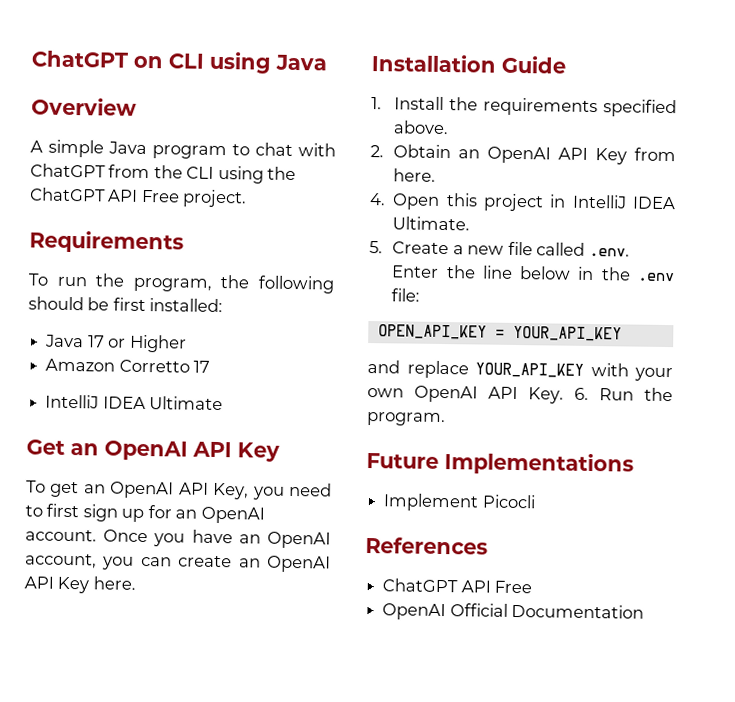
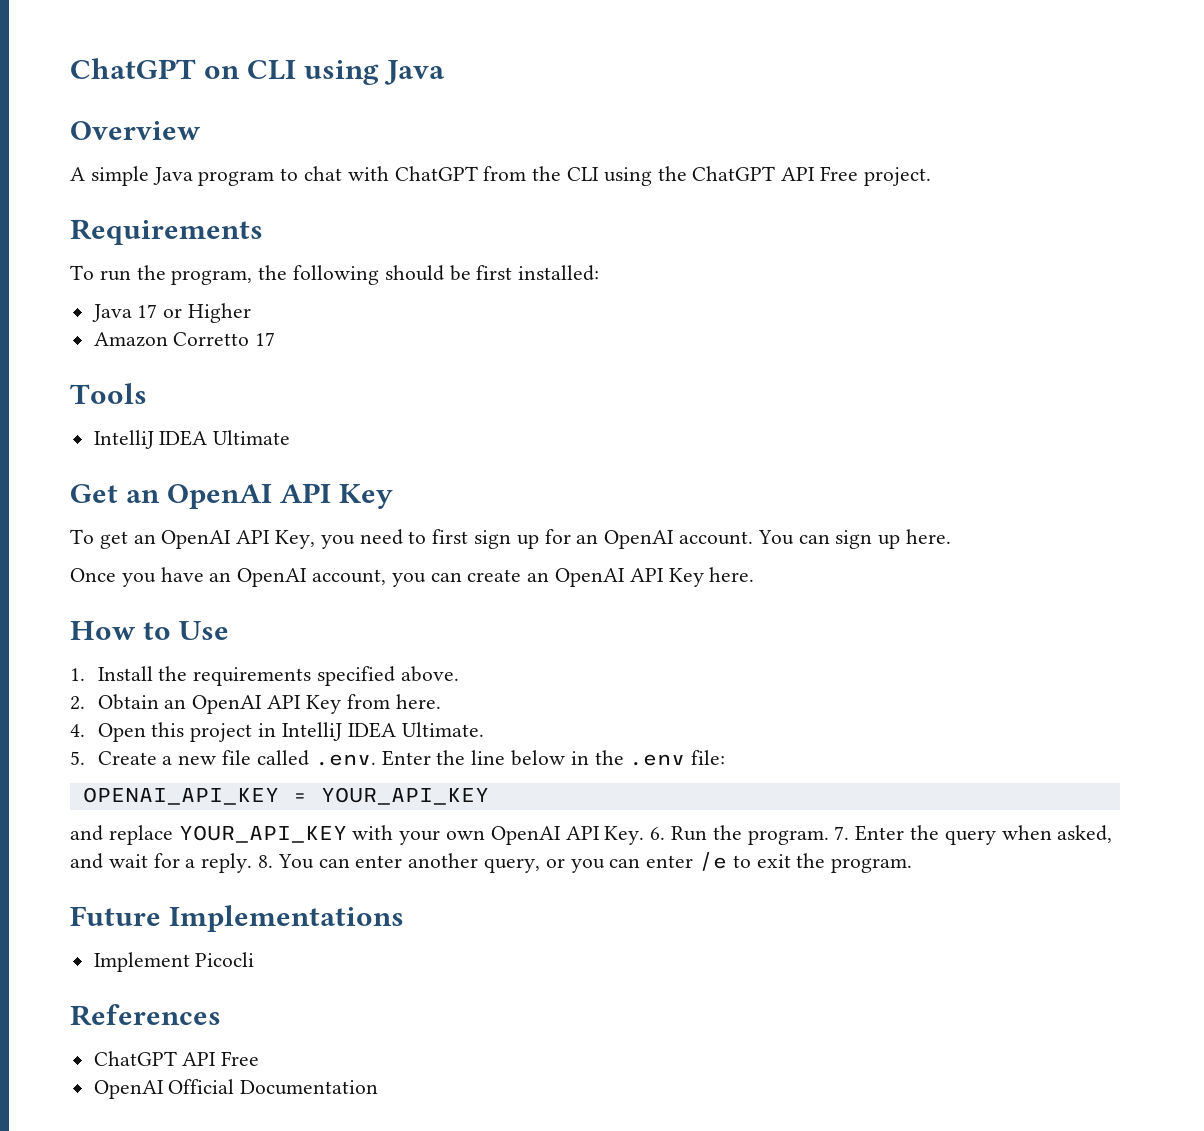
+ Tools
- To get an OpenAI API Key, you need to first sign up for an OpenAI account. Once you have an OpenAI account, you can create an OpenAI API Key here.
+ To get an OpenAI API Key, you need to first sign up for an OpenAI account. You can sign up here.
+ Once you have an OpenAI account, you can create an OpenAI API Key here.
- Installation Guide
+ How to Use
- OPEN_API_KEY = YOUR_API_KEY
+ OPENAI_API_KEY = YOUR_API_KEY
+ 7. Enter the query when asked, and wait for a reply. 8. You can enter another query, or you can enter /e to exit the program.

